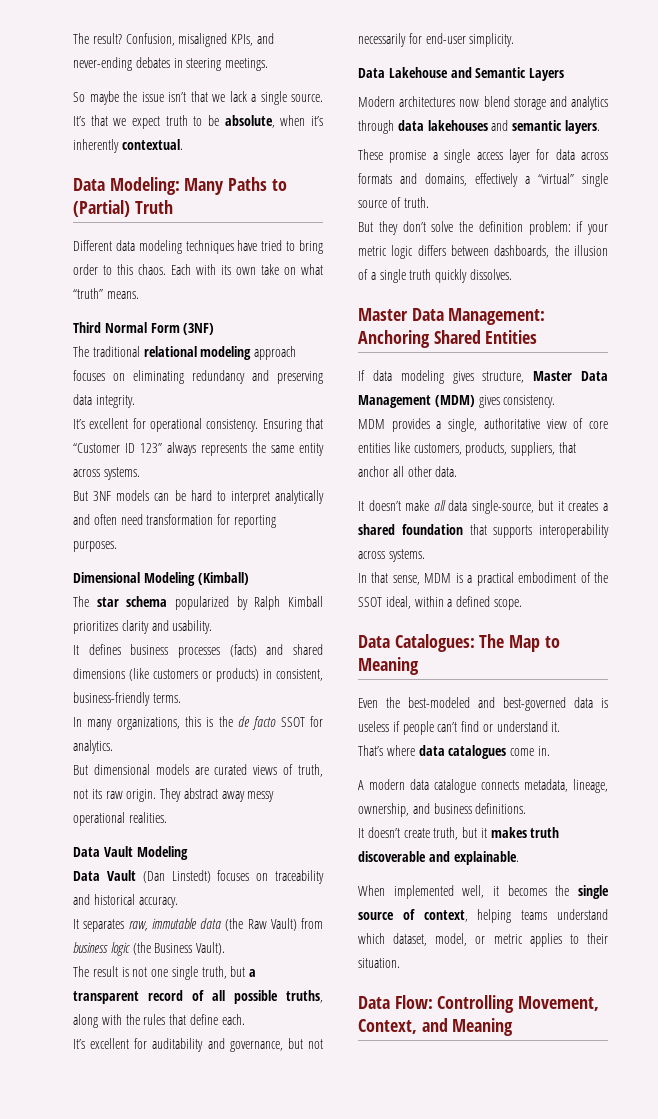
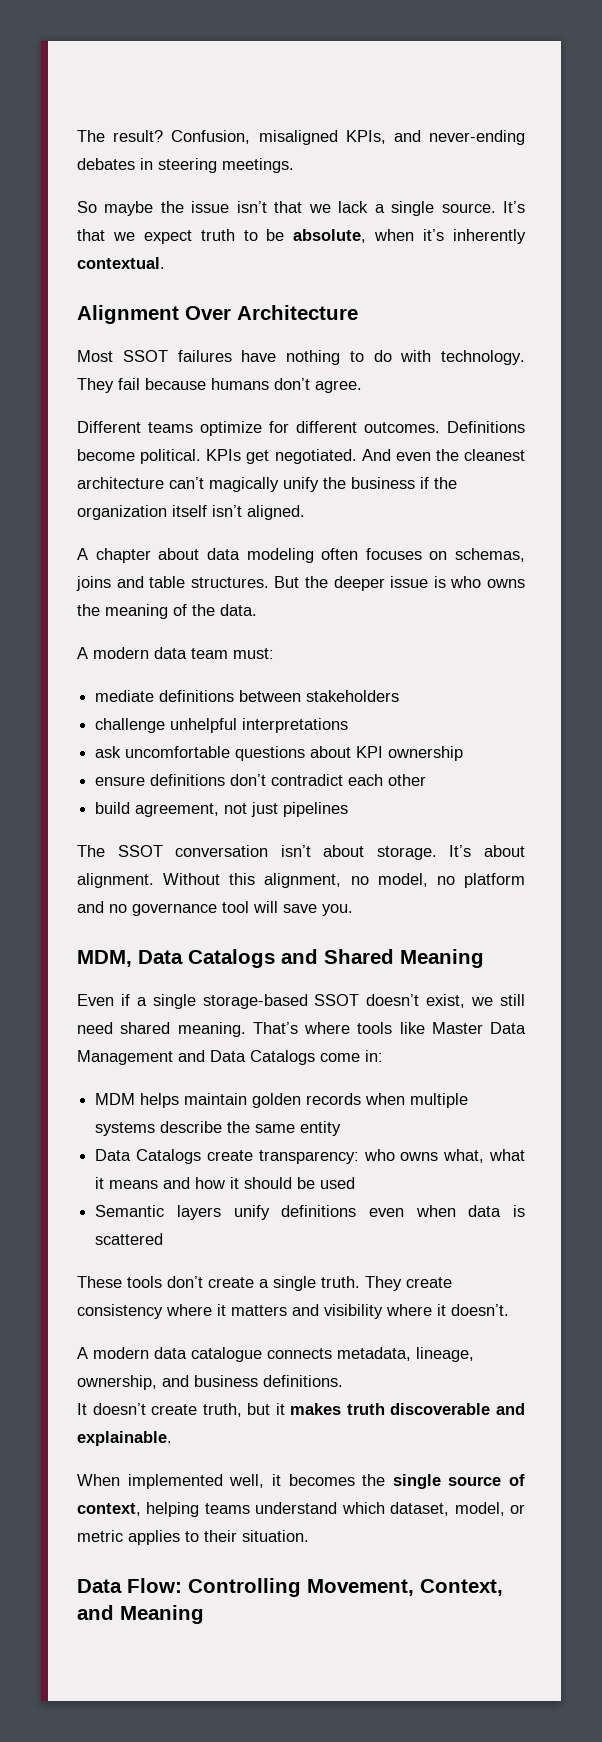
- Data Modeling: Many Paths to (Partial) Truth
- Different data modeling techniques have tried to bring order to this chaos. Each with its own take on what “truth” means.
- Third Normal Form (3NF)
- The traditional relational modeling approach focuses on eliminating redundancy and preserving data integrity.
- It’s excellent for operational consistency. Ensuring that “Customer ID 123” always represents the same entity across systems.
- But 3NF models can be hard to interpret analytically and often need transformation for reporting purposes.
- Dimensional Modeling (Kimball)
- The star schema popularized by Ralph Kimball prioritizes clarity and usability.
- It defines business processes (facts) and shared dimensions (like customers or products) in consistent, business-friendly terms.
- In many organizations, this is the de facto SSOT for analytics.
- But dimensional models are curated views of truth, not its raw origin. They abstract away messy operational realities.
- Data Vault Modeling
- Data Vault (Dan Linstedt) focuses on traceability and historical accuracy.
- It separates raw, immutable data (the Raw Vault) from business logic (the Business Vault).
- The result is not one single truth, but a transparent record of all possible truths, along with the rules that define each.
- It’s excellent for auditability and governance, but not necessarily for end-user simplicity.
- Data Lakehouse and Semantic Layers
- Modern architectures now blend storage and analytics through data lakehouses and semantic layers.
- These promise a single access layer for data across formats and domains, effectively a “virtual” single source of truth.
- But they don’t solve the definition problem: if your metric logic differs between dashboards, the illusion of a single truth quickly dissolves.
- Master Data Management: Anchoring Shared Entities
- If data modeling gives structure, Master Data Management (MDM) gives consistency.
- MDM provides a single, authoritative view of core entities like customers, products, suppliers, that anchor all other data.
- It doesn’t make all data single-source, but it creates a shared foundation that supports interoperability across systems.
- In that sense, MDM is a practical embodiment of the SSOT ideal, within a defined scope.
- Data Catalogues: The Map to Meaning
- Even the best-modeled and best-governed data is useless if people can’t find or understand it.
- That’s where data catalogues come in.
+ Alignment Over Architecture
+ Most SSOT failures have nothing to do with technology. They fail because humans don’t agree.
+ Different teams optimize for different outcomes. Definitions become political. KPIs get negotiated. And even the cleanest architecture can’t magically unify the business if the organization itself isn’t aligned.
+ A chapter about data modeling often focuses on schemas, joins and table structures. But the deeper issue is who owns the meaning of the data.
+ A modern data team must:
+ mediate definitions between stakeholders
+ challenge unhelpful interpretations
+ ask uncomfortable questions about KPI ownership
+ ensure definitions don’t contradict each other
+ build agreement, not just pipelines
+ The SSOT conversation isn’t about storage. It’s about alignment. Without this alignment, no model, no platform and no governance tool will save you.
+ MDM, Data Catalogs and Shared Meaning
+ Even if a single storage-based SSOT doesn’t exist, we still need shared meaning. That’s where tools like Master Data Management and Data Catalogs come in:
+ MDM helps maintain golden records when multiple systems describe the same entity
+ Data Catalogs create transparency: who owns what, what it means and how it should be used
+ Semantic layers unify definitions even when data is scattered
+ These tools don’t create a single truth. They create consistency where it matters and visibility where it doesn’t.

